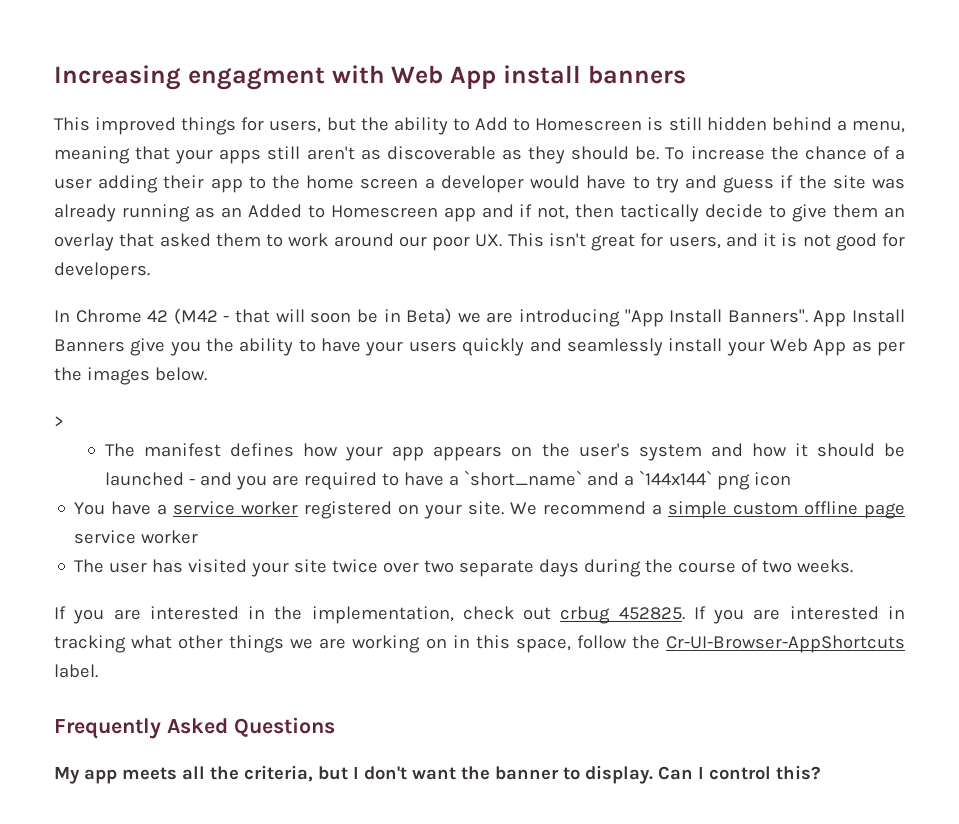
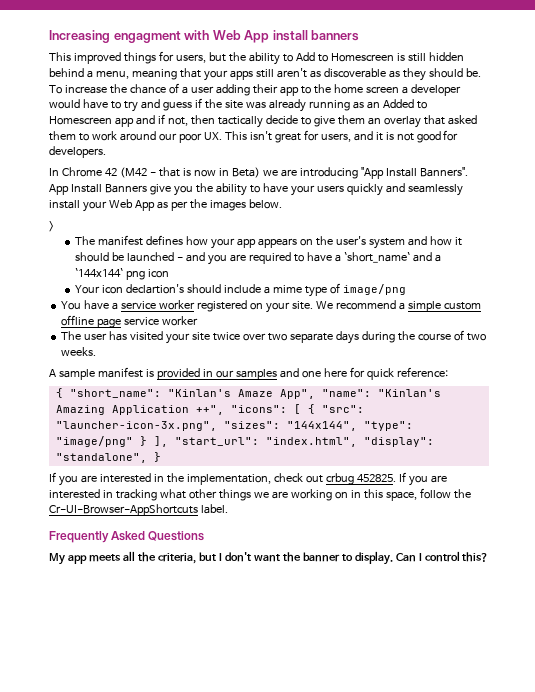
- In Chrome 42 (M42 - that will soon be in Beta) we are introducing "App Install Banners".
+ In Chrome 42 (M42 - that is now in Beta) we are introducing "App Install Banners".
+ Your icon declartion's should include a mime type of image/png
+ A sample manifest is provided in our samples and one here for quick reference:
+ { "short_name": "Kinlan's Amaze App", "name": "Kinlan's Amazing Application ++", "icons": [ { "src": "launcher-icon-3x.png", "sizes": "144x144", "type": "image/png" } ], "start_url": "index.html", "display": "standalone", }

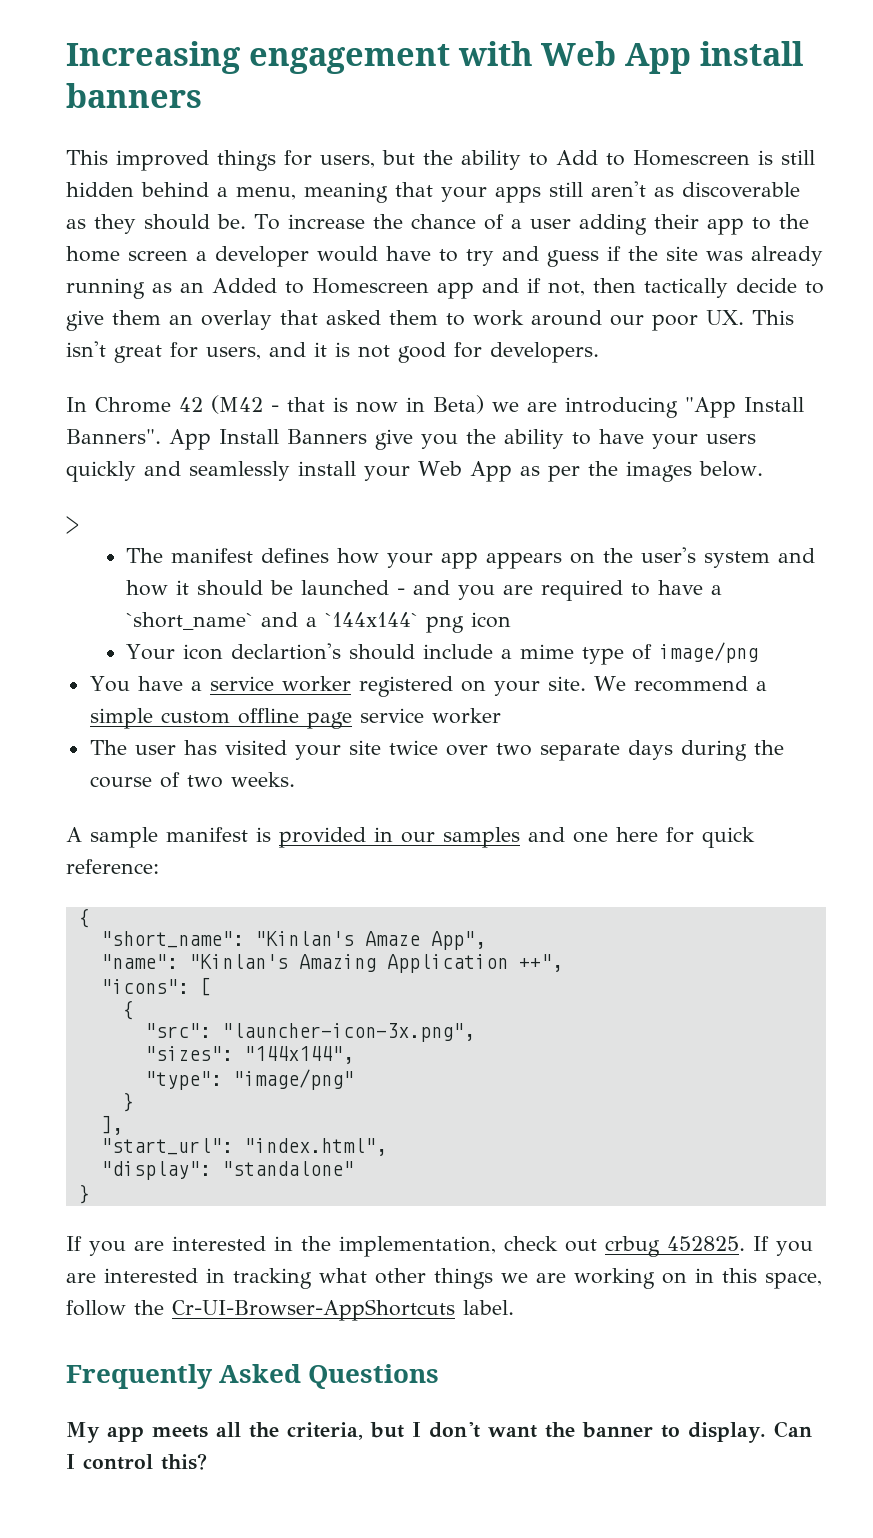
- Increasing engagment with Web App install banners
+ Increasing engagement with Web App install banners
  A sample manifest is provided in our samples and one here for quick reference:
- { "short_name": "Kinlan's Amaze App", "name": "Kinlan's Amazing Application ++", "icons": [ { "src": "launcher-icon-3x.png", "sizes": "144x144", "type": "image/png" } ], "start_url": "index.html", "display": "standalone", }
+ {
+ "short_name": "Kinlan's Amaze App",
+ "name": "Kinlan's Amazing Application ++",
+ "icons": [
+ {
+ "src": "launcher-icon-3x.png",
+ "sizes": "144x144",
+ "type": "image/png"
+ }
+ ],
+ "start_url": "index.html",
+ "display": "standalone"
+ }

